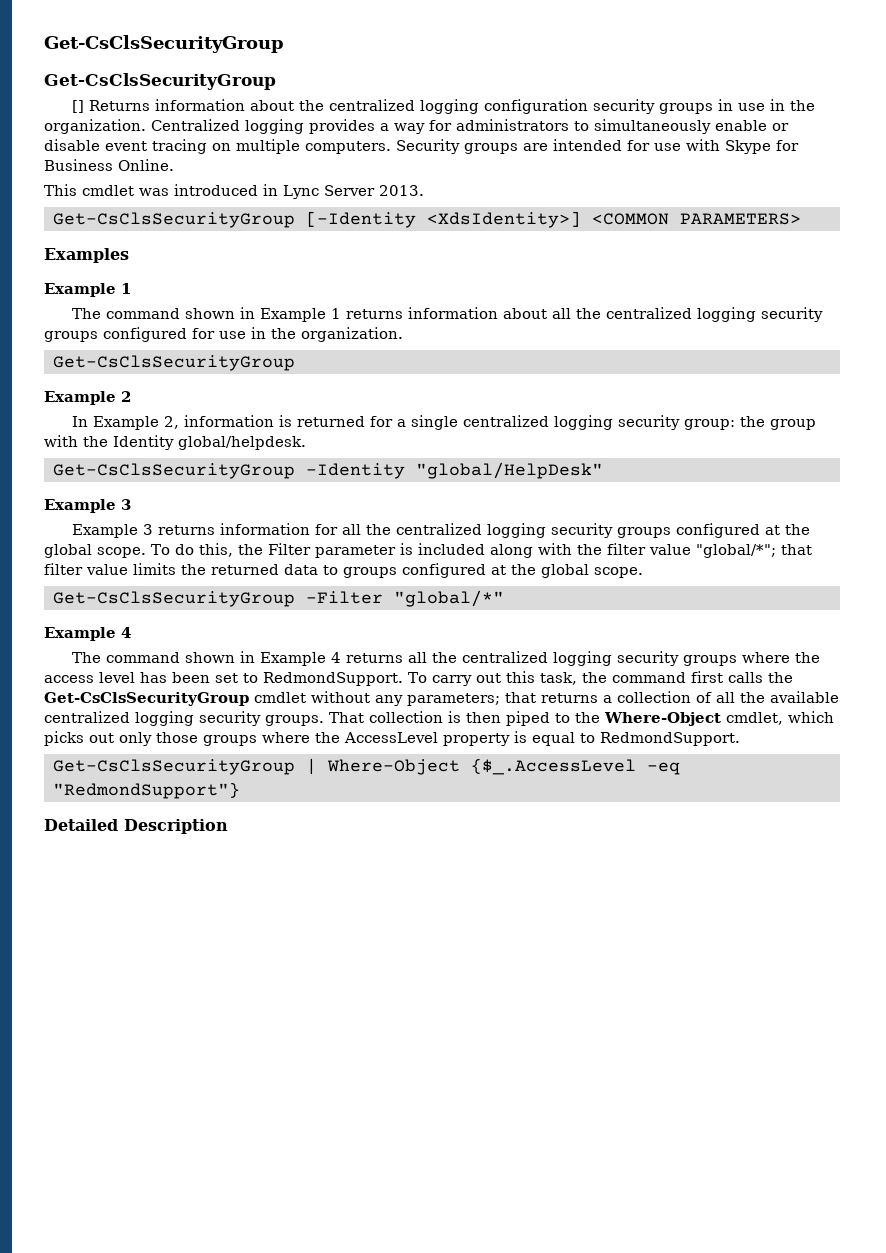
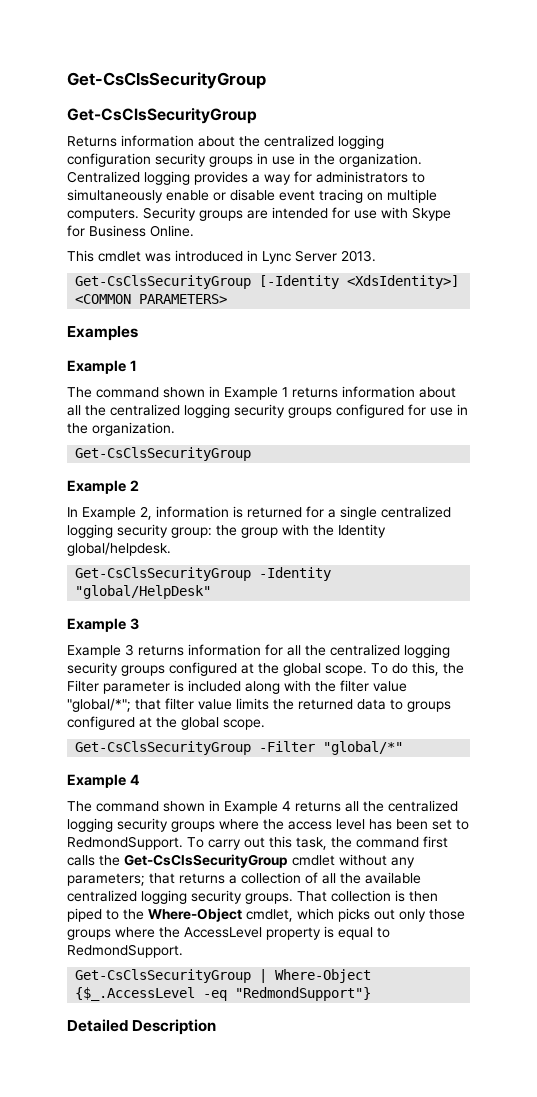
- [] Returns information about the centralized logging configuration security groups in use in the organization.
+ Returns information about the centralized logging configuration security groups in use in the organization.

